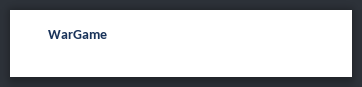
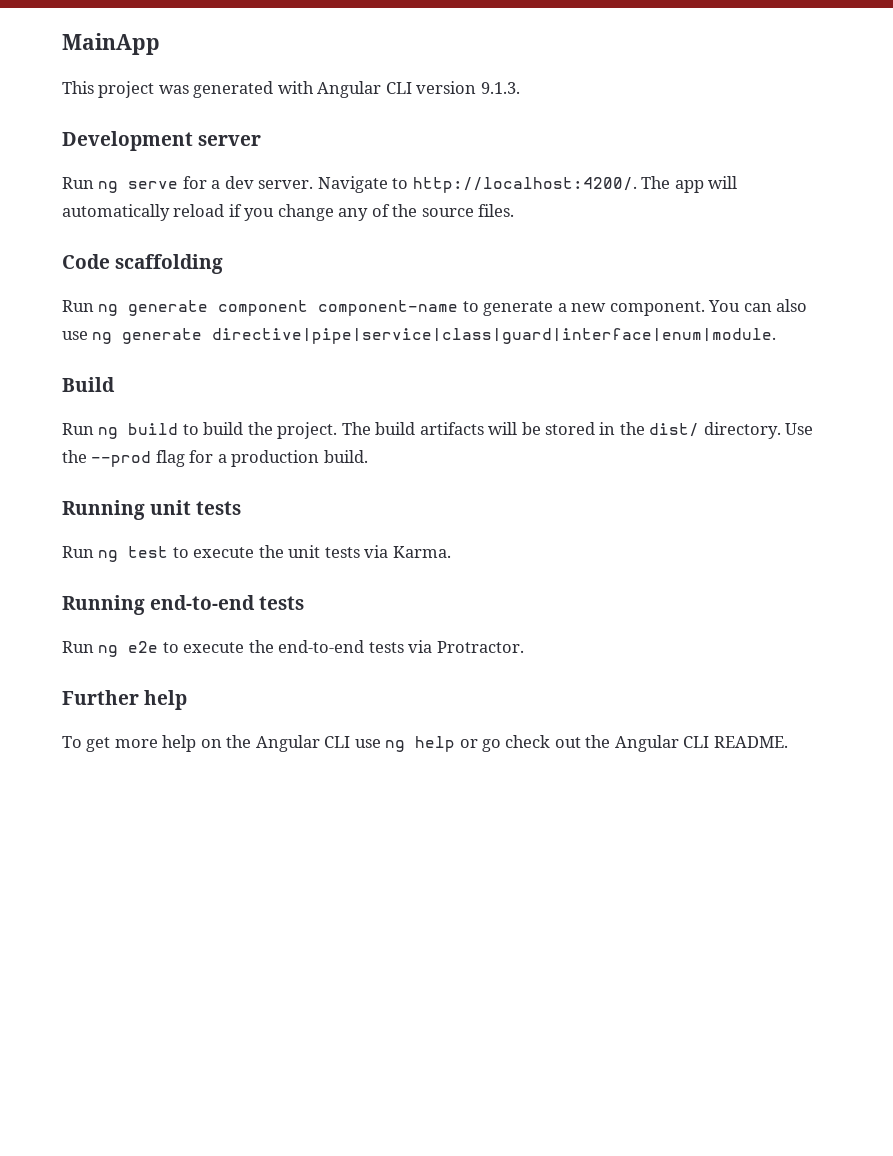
- WarGame
+ MainApp
+ This project was generated with Angular CLI version 9.1.3.
+ Development server
+ Run ng serve for a dev server. Navigate to http://localhost:4200/. The app will automatically reload if you change any of the source files.
+ Code scaffolding
+ Run ng generate component component-name to generate a new component. You can also use ng generate directive|pipe|service|class|guard|interface|enum|module.
+ Build
+ Run ng build to build the project. The build artifacts will be stored in the dist/ directory. Use the --prod flag for a production build.
+ Running unit tests
+ Run ng test to execute the unit tests via Karma.
+ Running end-to-end tests
+ Run ng e2e to execute the end-to-end tests via Protractor.
+ Further help
+ To get more help on the Angular CLI use ng help or go check out the Angular CLI README.

